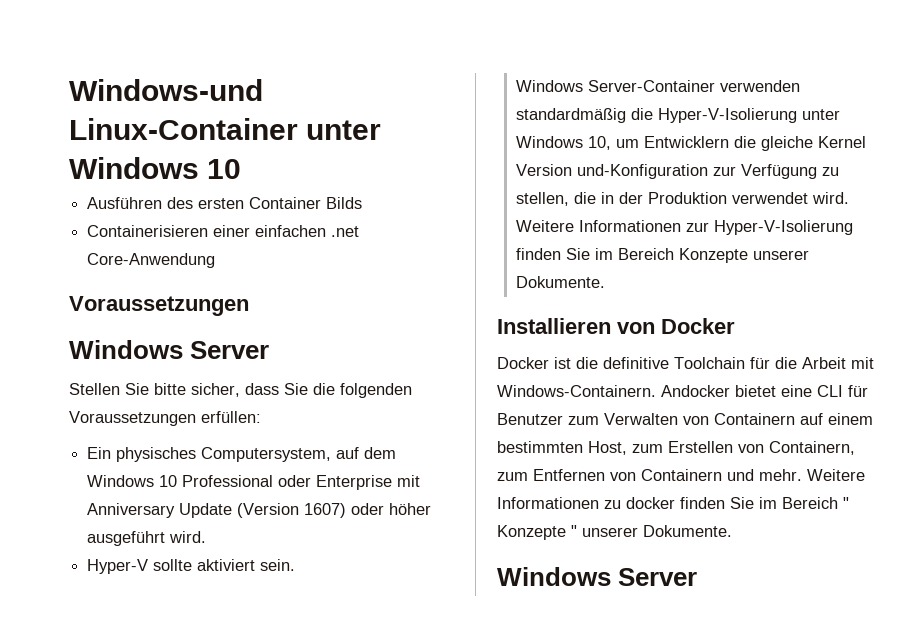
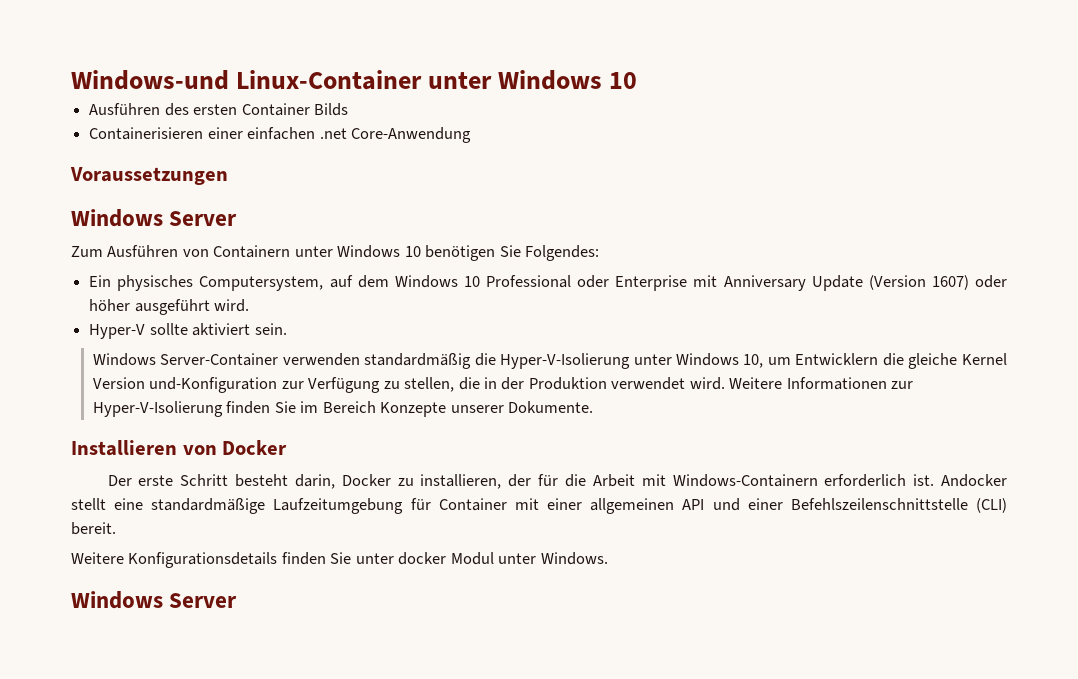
- Stellen Sie bitte sicher, dass Sie die folgenden Voraussetzungen erfüllen:
+ Zum Ausführen von Containern unter Windows 10 benötigen Sie Folgendes:
- Docker ist die definitive Toolchain für die Arbeit mit Windows-Containern. Andocker bietet eine CLI für Benutzer zum Verwalten von Containern auf einem bestimmten Host, zum Erstellen von Containern, zum Entfernen von Containern und mehr. Weitere Informationen zu docker finden Sie im Bereich " Konzepte " unserer Dokumente.
+ Der erste Schritt besteht darin, Docker zu installieren, der für die Arbeit mit Windows-Containern erforderlich ist. Andocker stellt eine standardmäßige Laufzeitumgebung für Container mit einer allgemeinen API und einer Befehlszeilenschnittstelle (CLI) bereit.
+ Weitere Konfigurationsdetails finden Sie unter docker Modul unter Windows.

